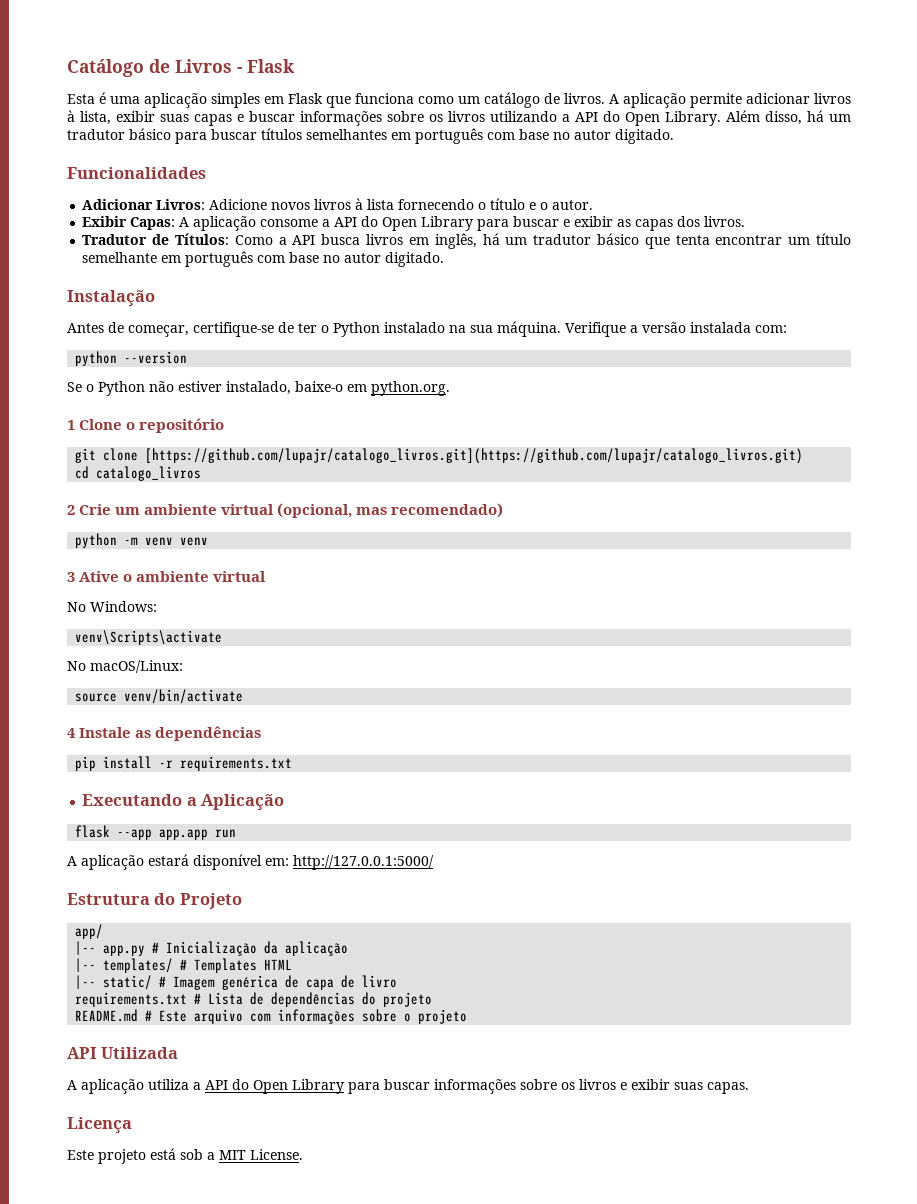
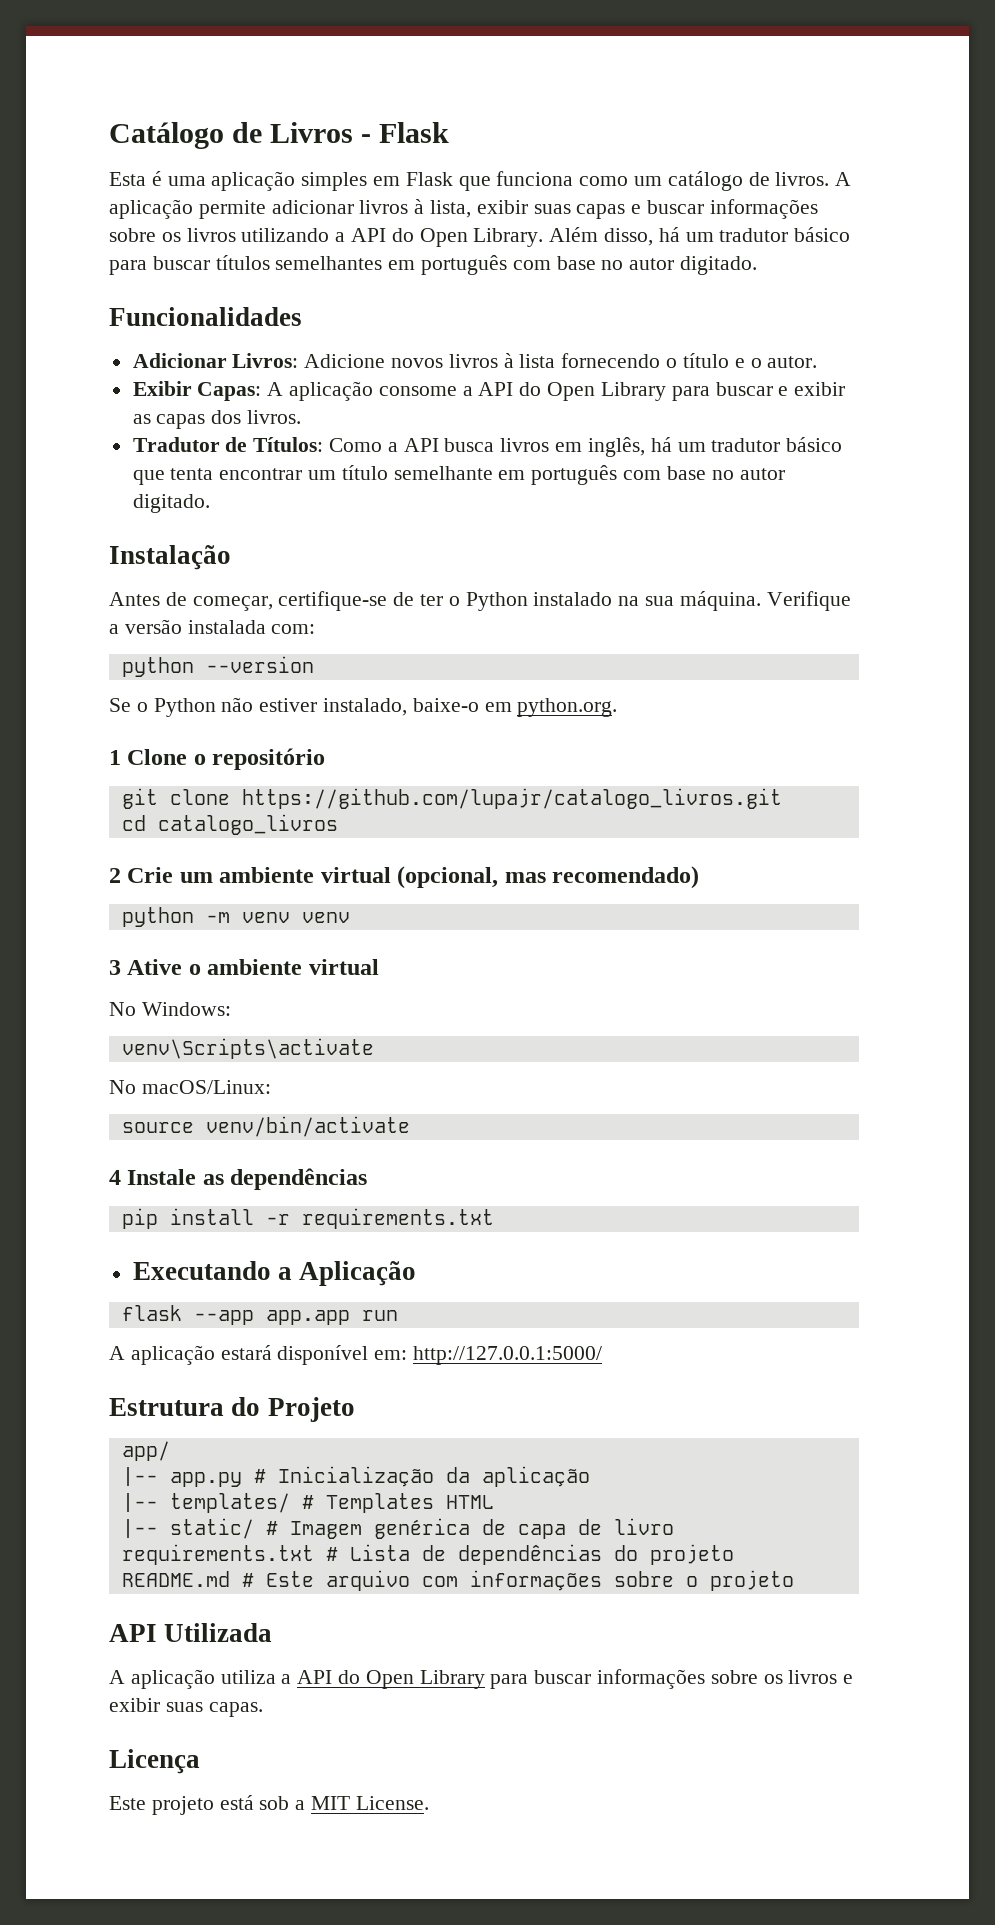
- git clone [https://github.com/lupajr/catalogo_livros.git](https://github.com/lupajr/catalogo_livros.git)
+ git clone https://github.com/lupajr/catalogo_livros.git

